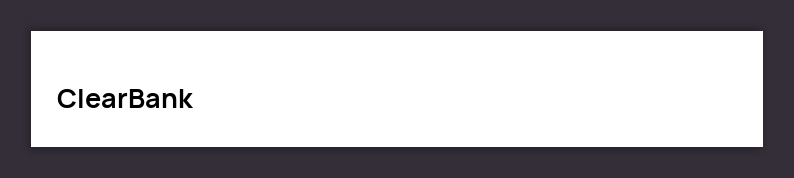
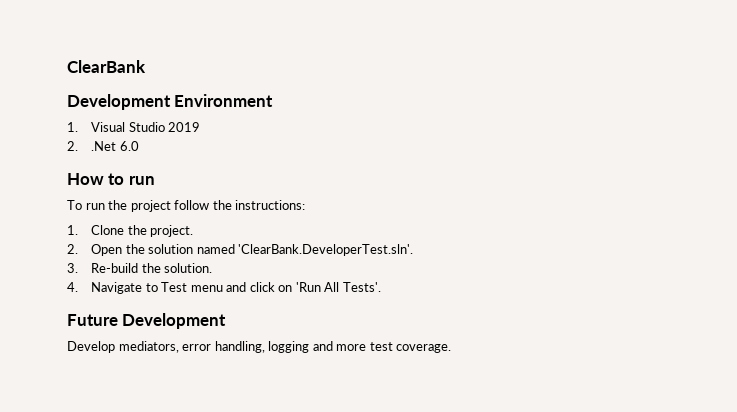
+ Development Environment
+ 1. Visual Studio 2019
+ 2. .Net 6.0
+ How to run
+ To run the project follow the instructions:
+ 1. Clone the project.
+ 2. Open the solution named 'ClearBank.DeveloperTest.sln'.
+ 3. Re-build the solution.
+ 4. Navigate to Test menu and click on 'Run All Tests'.
+ Future Development
+ Develop mediators, error handling, logging and more test coverage.

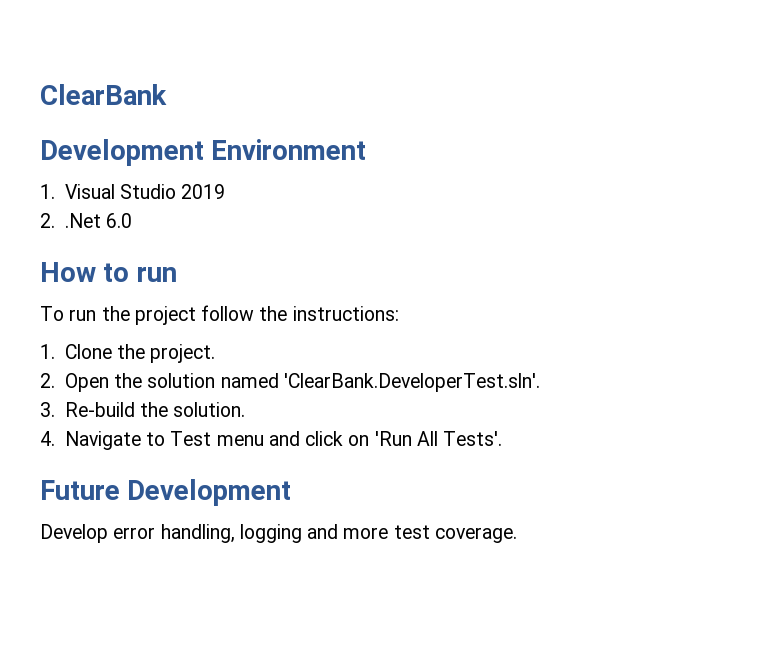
- Develop mediators, error handling, logging and more test coverage.
+ Develop error handling, logging and more test coverage.

